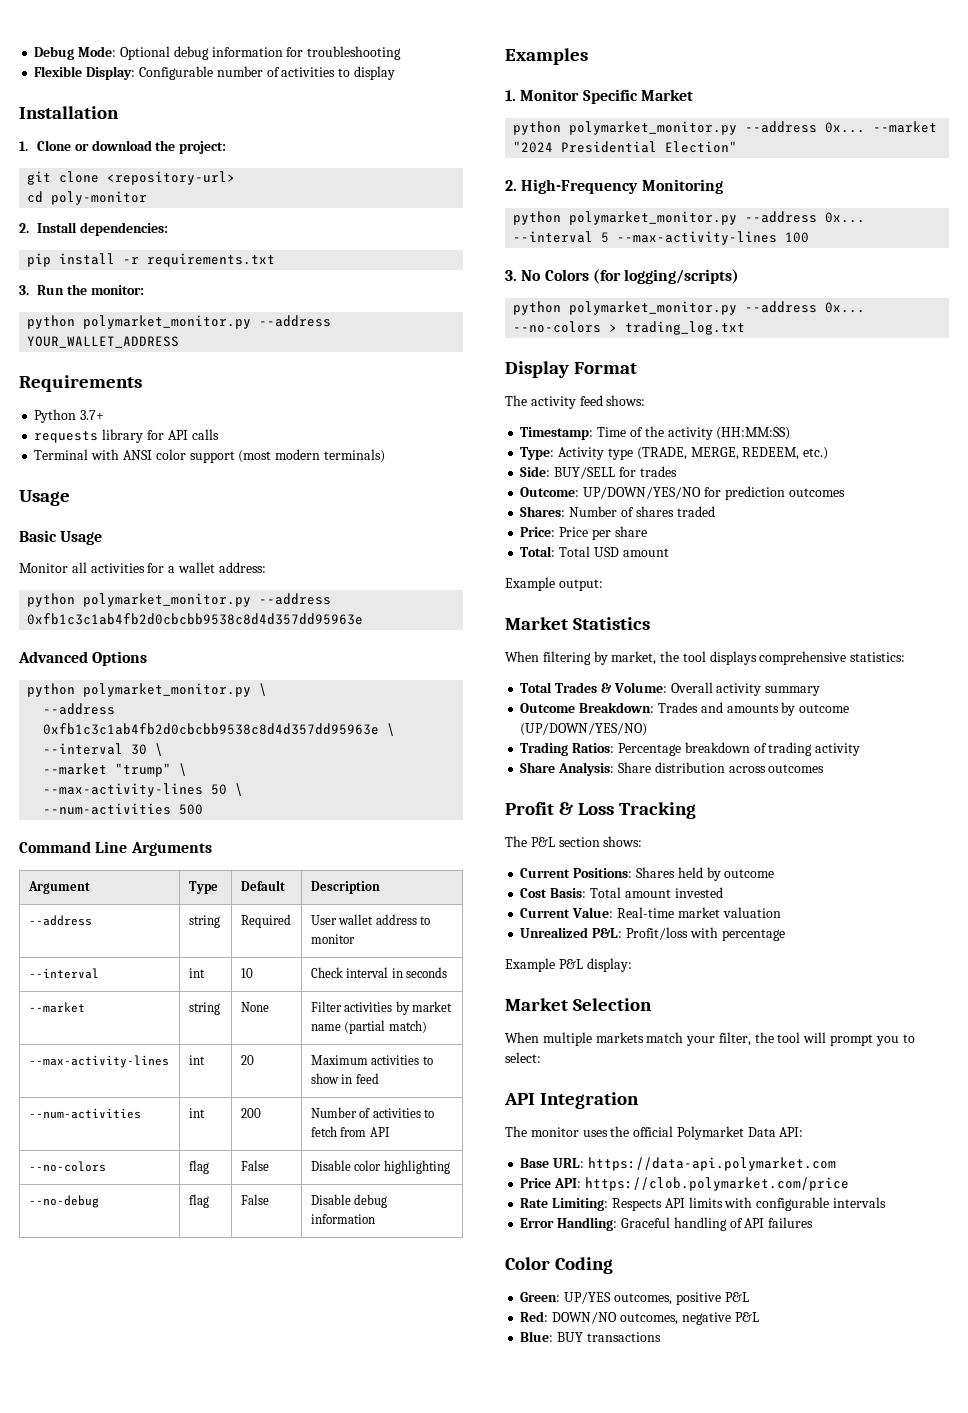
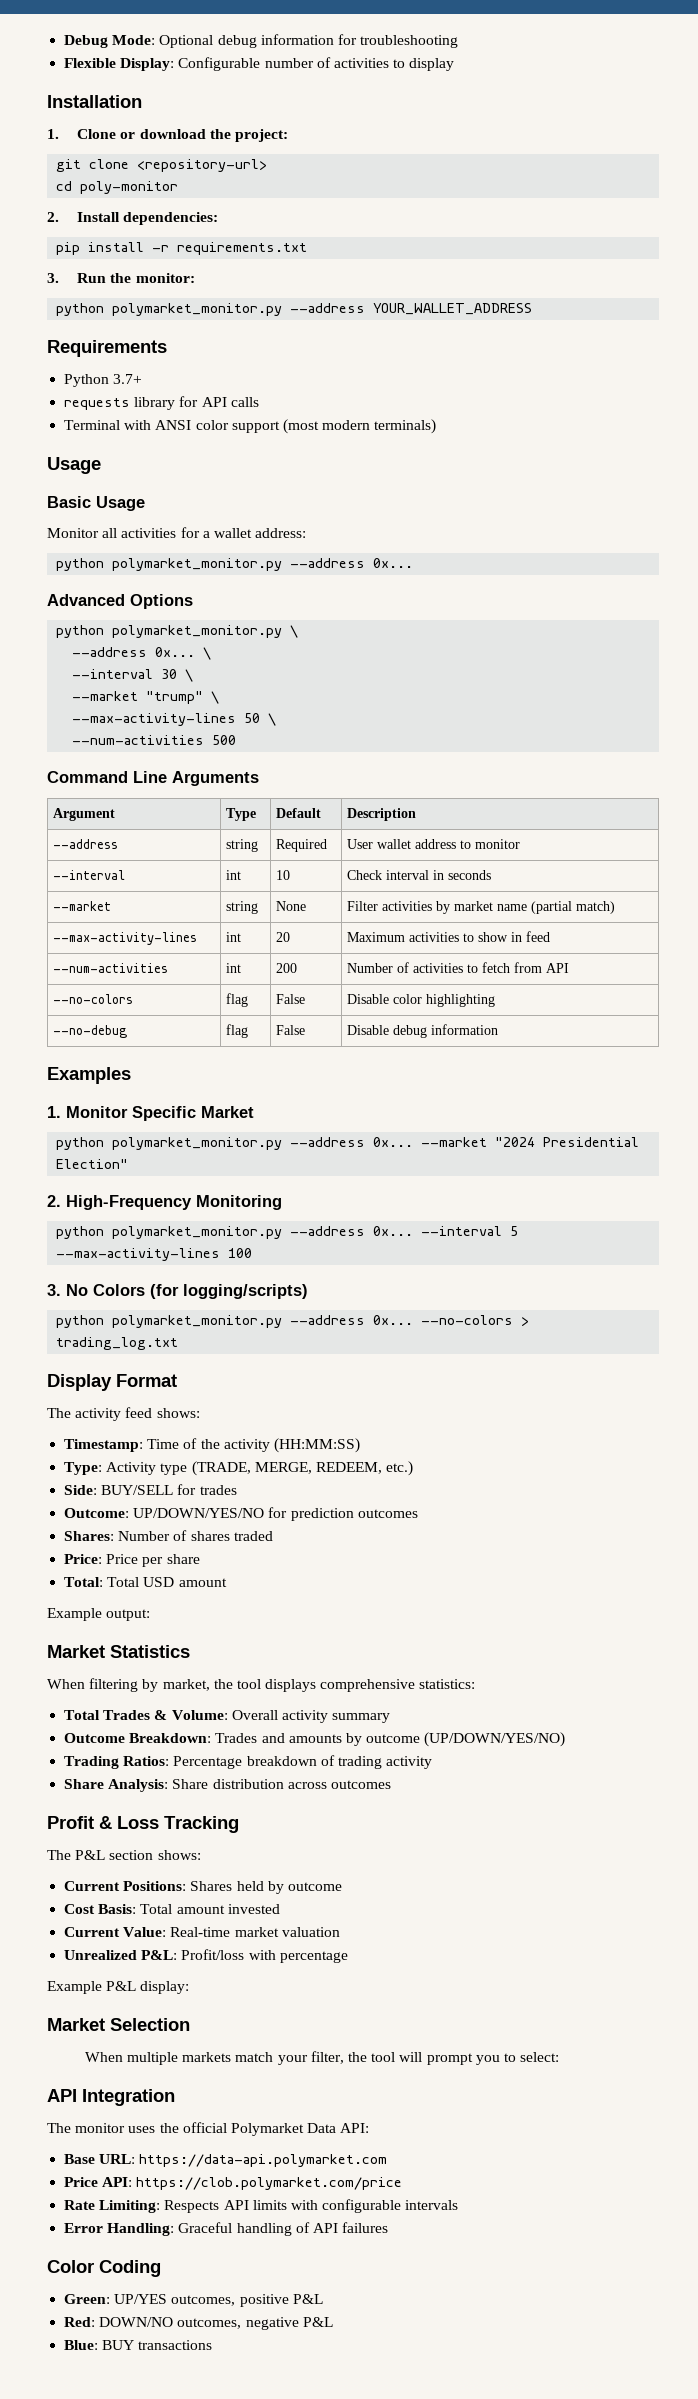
  Monitor all activities for a wallet address:
- python polymarket_monitor.py --address 0xfb1c3c1ab4fb2d0cbcbb9538c8d4d357dd95963e
+ python polymarket_monitor.py --address 0x...
- --address 0xfb1c3c1ab4fb2d0cbcbb9538c8d4d357dd95963e \
+ --address 0x... \

